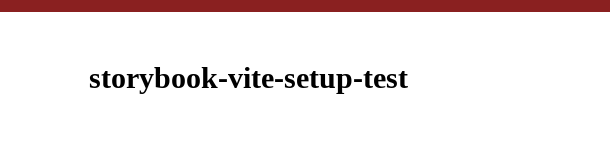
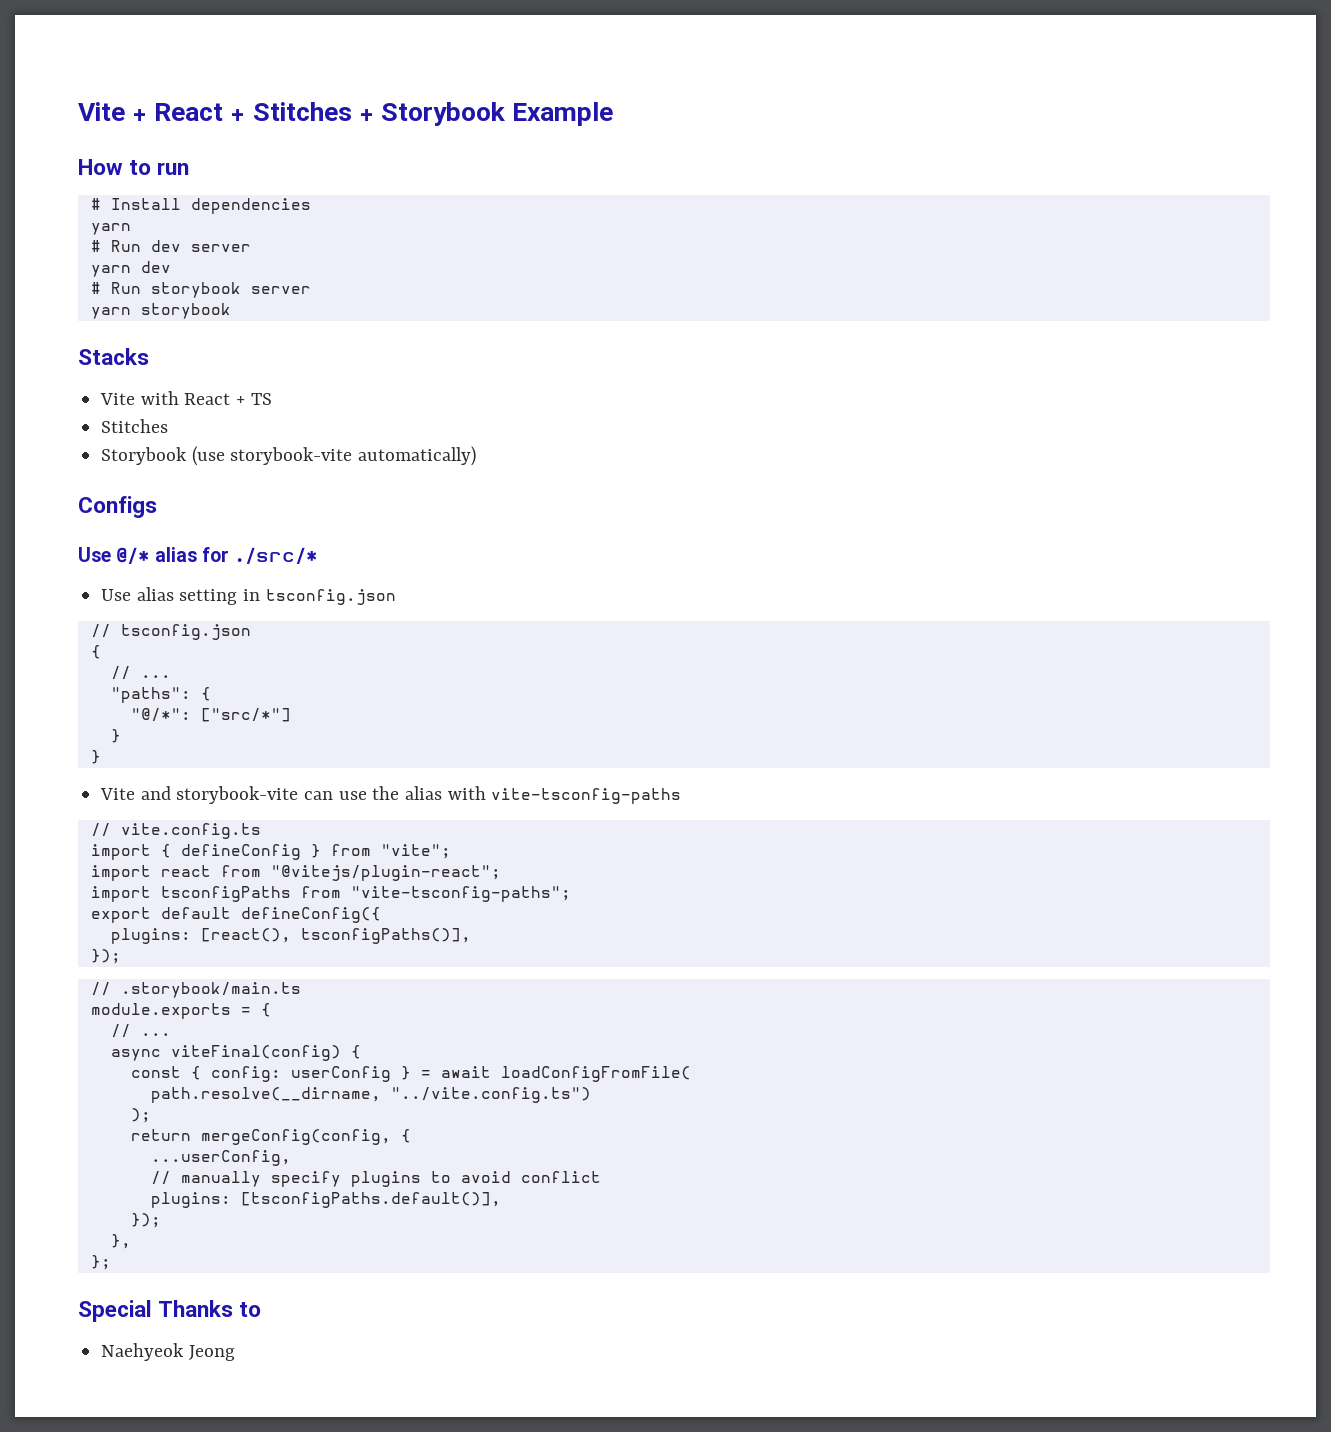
- storybook-vite-setup-test
+ Vite + React + Stitches + Storybook Example
+ How to run
+ # Install dependencies
+ yarn
+ # Run dev server
+ yarn dev
+ # Run storybook server
+ yarn storybook
+ Stacks
+ Vite with React + TS
+ Stitches
+ Storybook (use storybook-vite automatically)
+ Configs
+ Use @/* alias for ./src/*
+ Use alias setting in tsconfig.json
+ // tsconfig.json
+ {
+ // ...
+ "paths": {
+ "@/*": ["src/*"]
+ }
+ }
+ Vite and storybook-vite can use the alias with vite-tsconfig-paths
+ // vite.config.ts
+ import { defineConfig } from "vite";
+ import react from "@vitejs/plugin-react";
+ import tsconfigPaths from "vite-tsconfig-paths";
+ export default defineConfig({
+ plugins: [react(), tsconfigPaths()],
+ });
+ // .storybook/main.ts
+ module.exports = {
+ // ...
+ async viteFinal(config) {
+ const { config: userConfig } = await loadConfigFromFile(
+ path.resolve(__dirname, "../vite.config.ts")
+ );
+ return mergeConfig(config, {
+ ...userConfig,
+ // manually specify plugins to avoid conflict
+ plugins: [tsconfigPaths.default()],
+ });
+ },
+ };
+ Special Thanks to
+ Naehyeok Jeong

